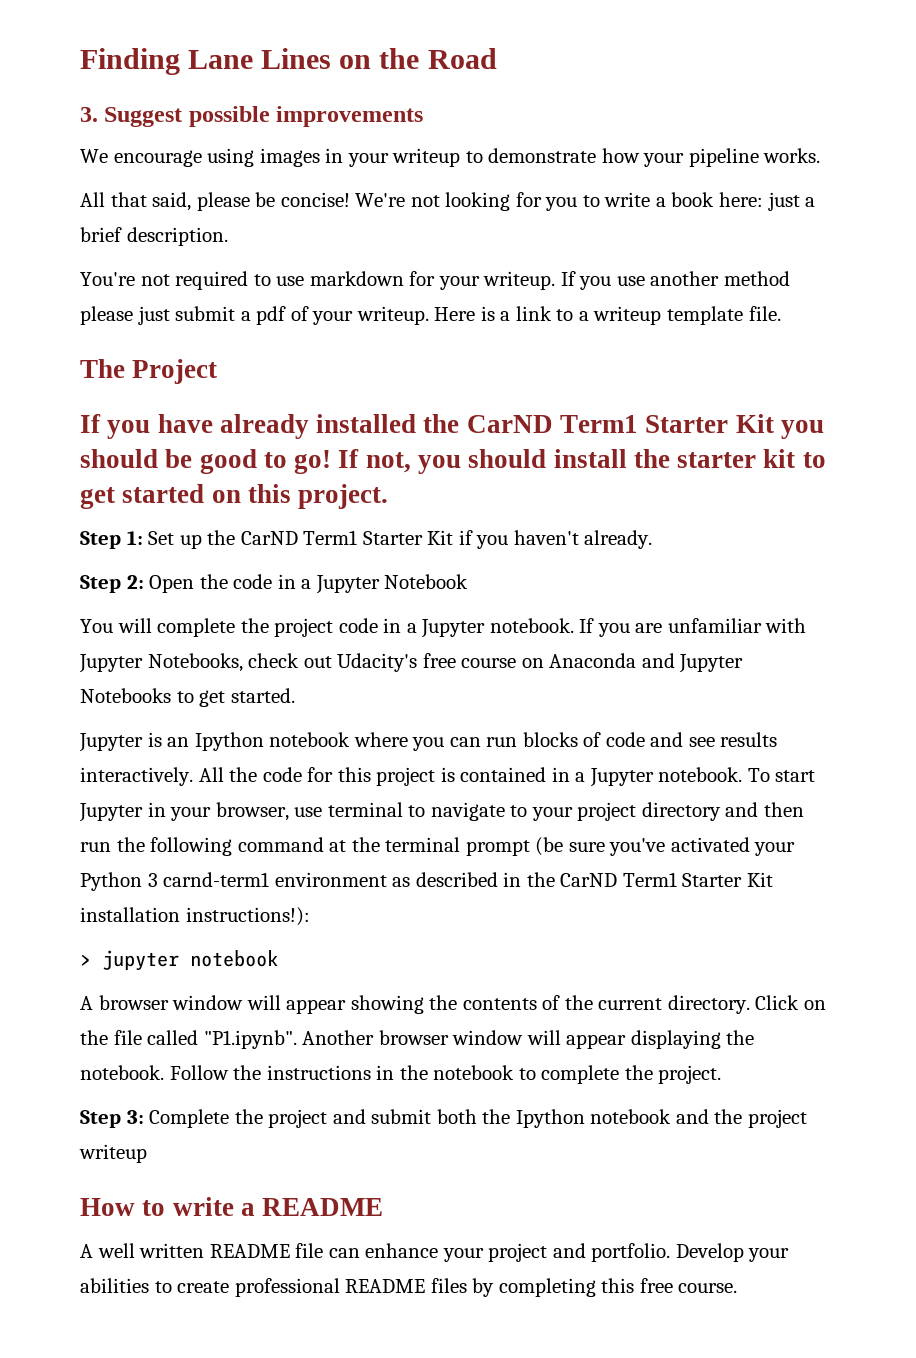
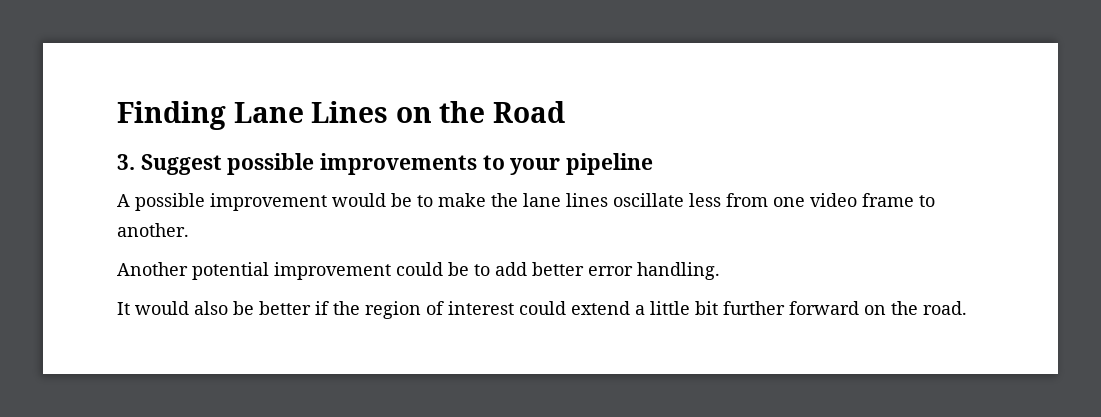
- 3. Suggest possible improvements
- We encourage using images in your writeup to demonstrate how your pipeline works.
- All that said, please be concise! We're not looking for you to write a book here: just a brief description.
- You're not required to use markdown for your writeup. If you use another method please just submit a pdf of your writeup. Here is a link to a writeup template file.
- The Project
- If you have already installed the CarND Term1 Starter Kit you should be good to go! If not, you should install the starter kit to get started on this project.
- Step 1: Set up the CarND Term1 Starter Kit if you haven't already.
- Step 2: Open the code in a Jupyter Notebook
- You will complete the project code in a Jupyter notebook. If you are unfamiliar with Jupyter Notebooks, check out Udacity's free course on Anaconda and Jupyter Notebooks to get started.
- Jupyter is an Ipython notebook where you can run blocks of code and see results interactively. All the code for this project is contained in a Jupyter notebook. To start Jupyter in your browser, use terminal to navigate to your project directory and then run the following command at the terminal prompt (be sure you've activated your Python 3 carnd-term1 environment as described in the CarND Term1 Starter Kit installation instructions!):
- > jupyter notebook
- A browser window will appear showing the contents of the current directory. Click on the file called "P1.ipynb". Another browser window will appear displaying the notebook. Follow the instructions in the notebook to complete the project.
- Step 3: Complete the project and submit both the Ipython notebook and the project writeup
- How to write a README
- A well written README file can enhance your project and portfolio. Develop your abilities to create professional README files by completing this free course.
+ 3. Suggest possible improvements to your pipeline
+ A possible improvement would be to make the lane lines oscillate less from one video frame to another.
+ Another potential improvement could be to add better error handling.
+ It would also be better if the region of interest could extend a little bit further forward on the road.

